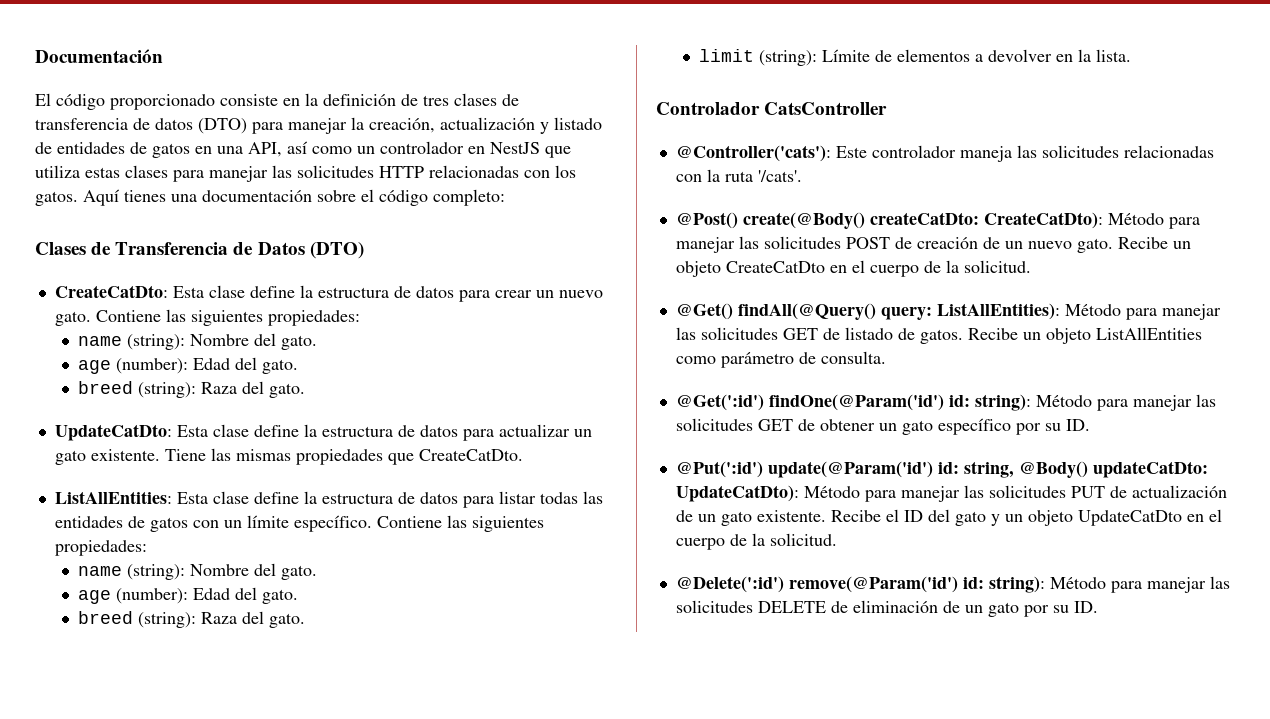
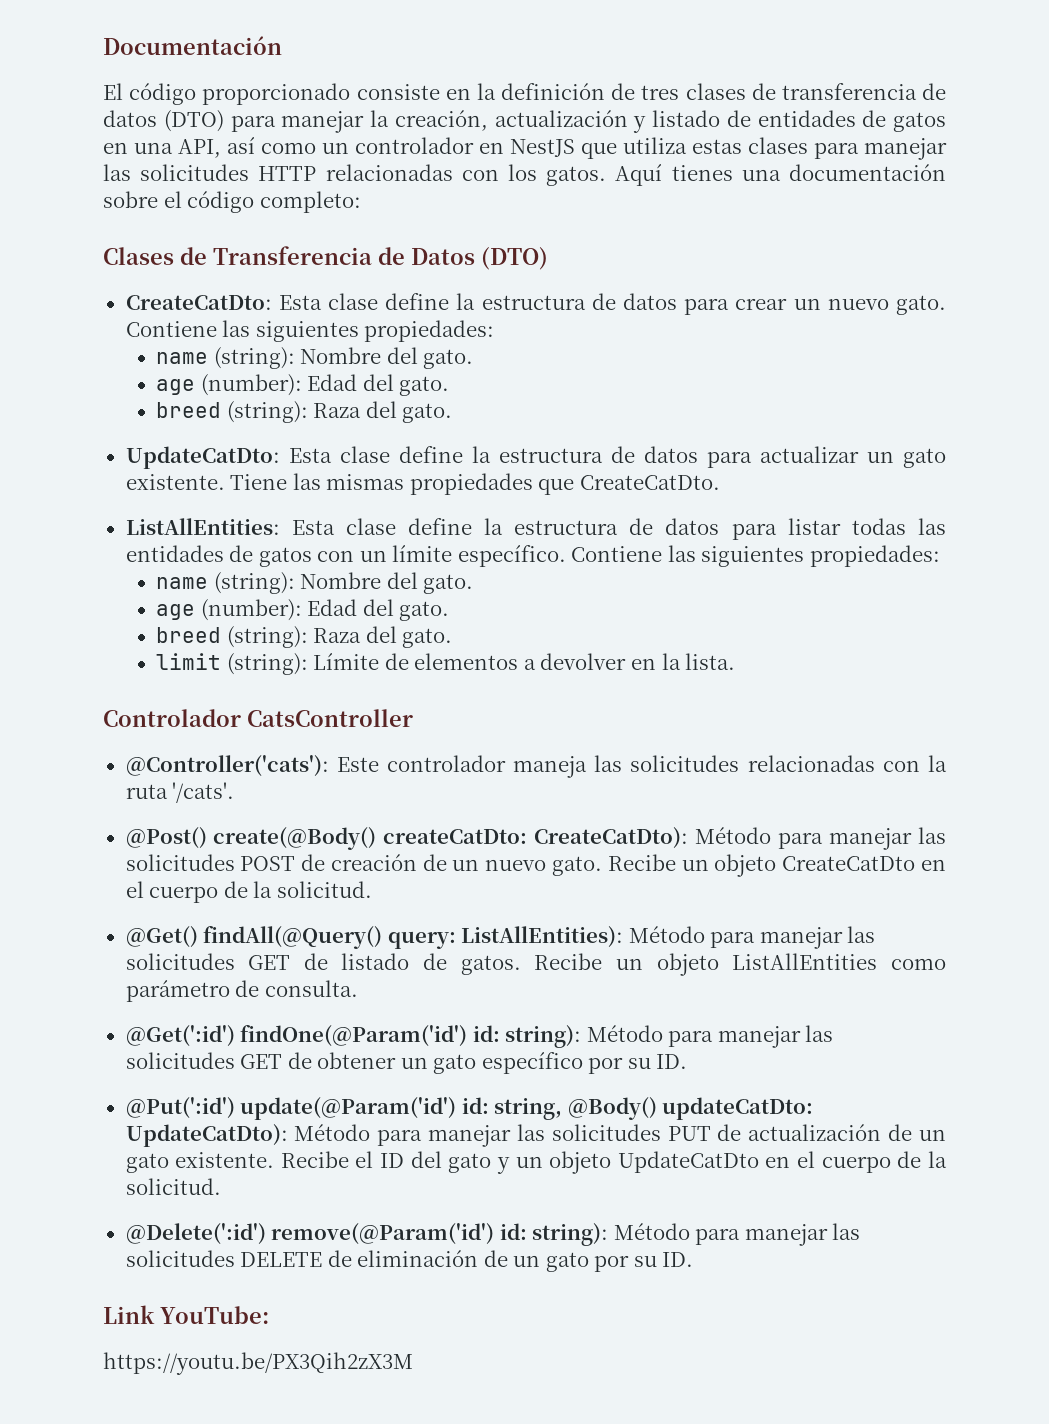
+ Link YouTube:
+ https://youtu.be/PX3Qih2zX3M

